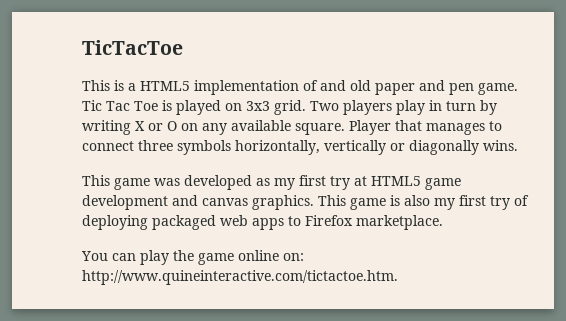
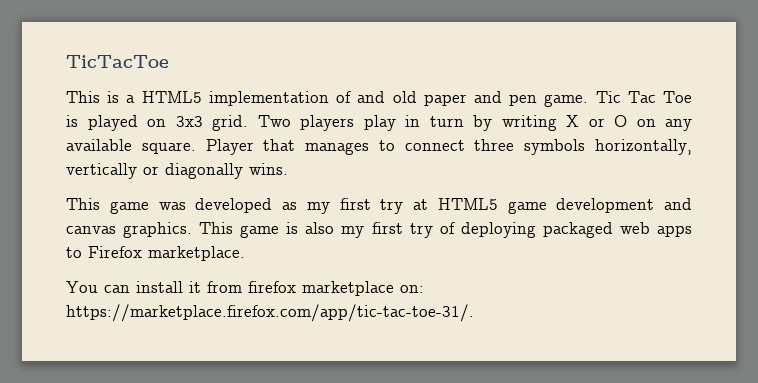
- You can play the game online on: http://www.quineinteractive.com/tictactoe.htm.
+ You can install it from firefox marketplace on: https://marketplace.firefox.com/app/tic-tac-toe-31/.

